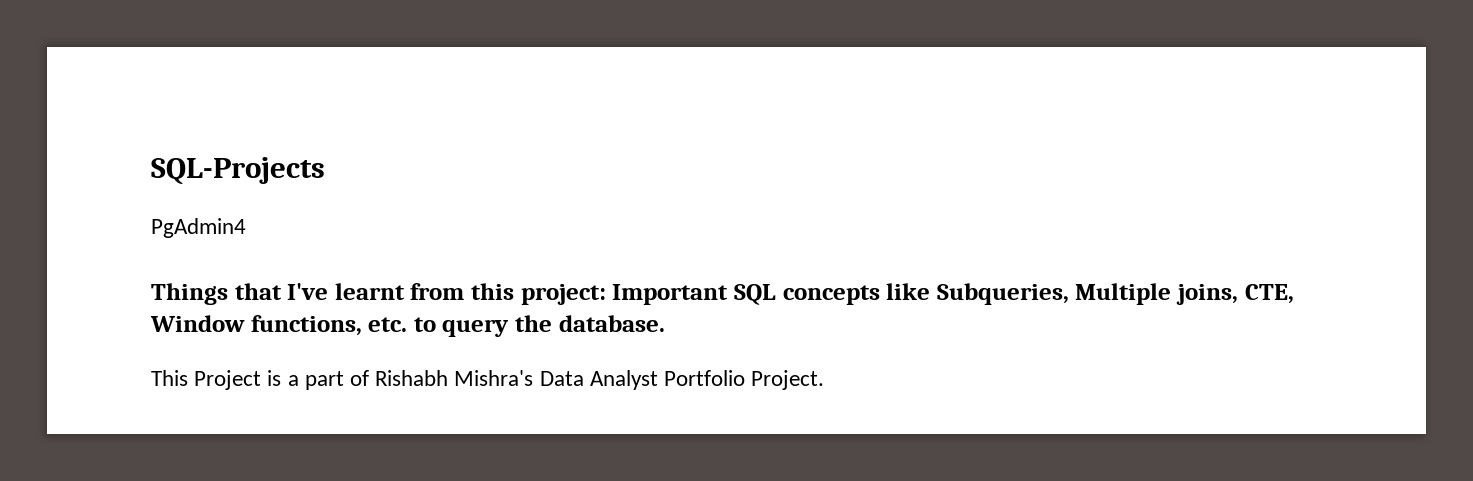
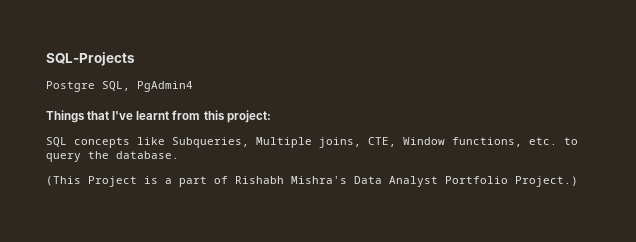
- PgAdmin4
+ Postgre SQL, PgAdmin4
- Things that I've learnt from this project: Important SQL concepts like Subqueries, Multiple joins, CTE, Window functions, etc. to query the database.
+ Things that I've learnt from this project:
+ SQL concepts like Subqueries, Multiple joins, CTE, Window functions, etc. to query the database.
- This Project is a part of Rishabh Mishra's Data Analyst Portfolio Project.
+ (This Project is a part of Rishabh Mishra's Data Analyst Portfolio Project.)

